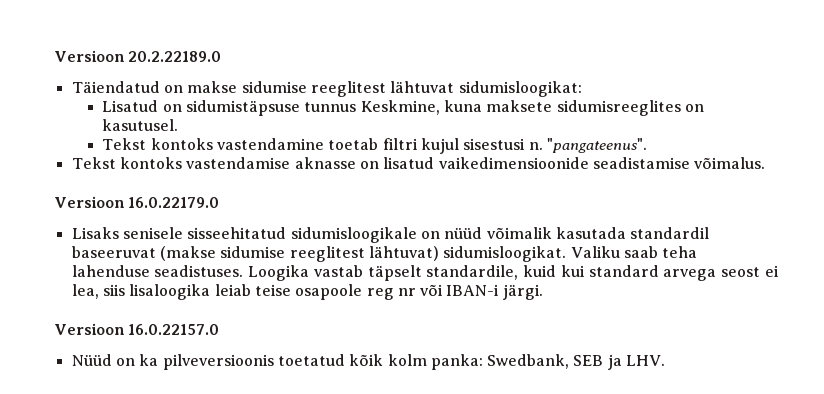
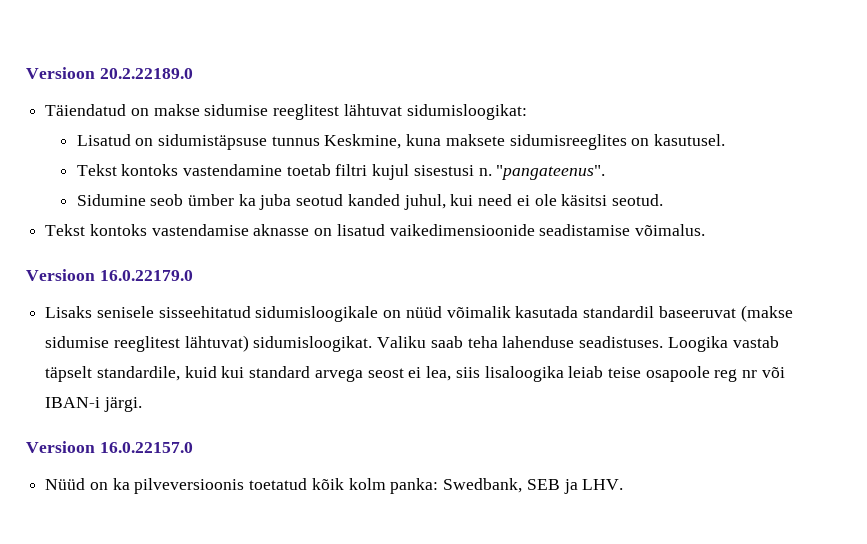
+ Sidumine seob ümber ka juba seotud kanded juhul, kui need ei ole käsitsi seotud.

